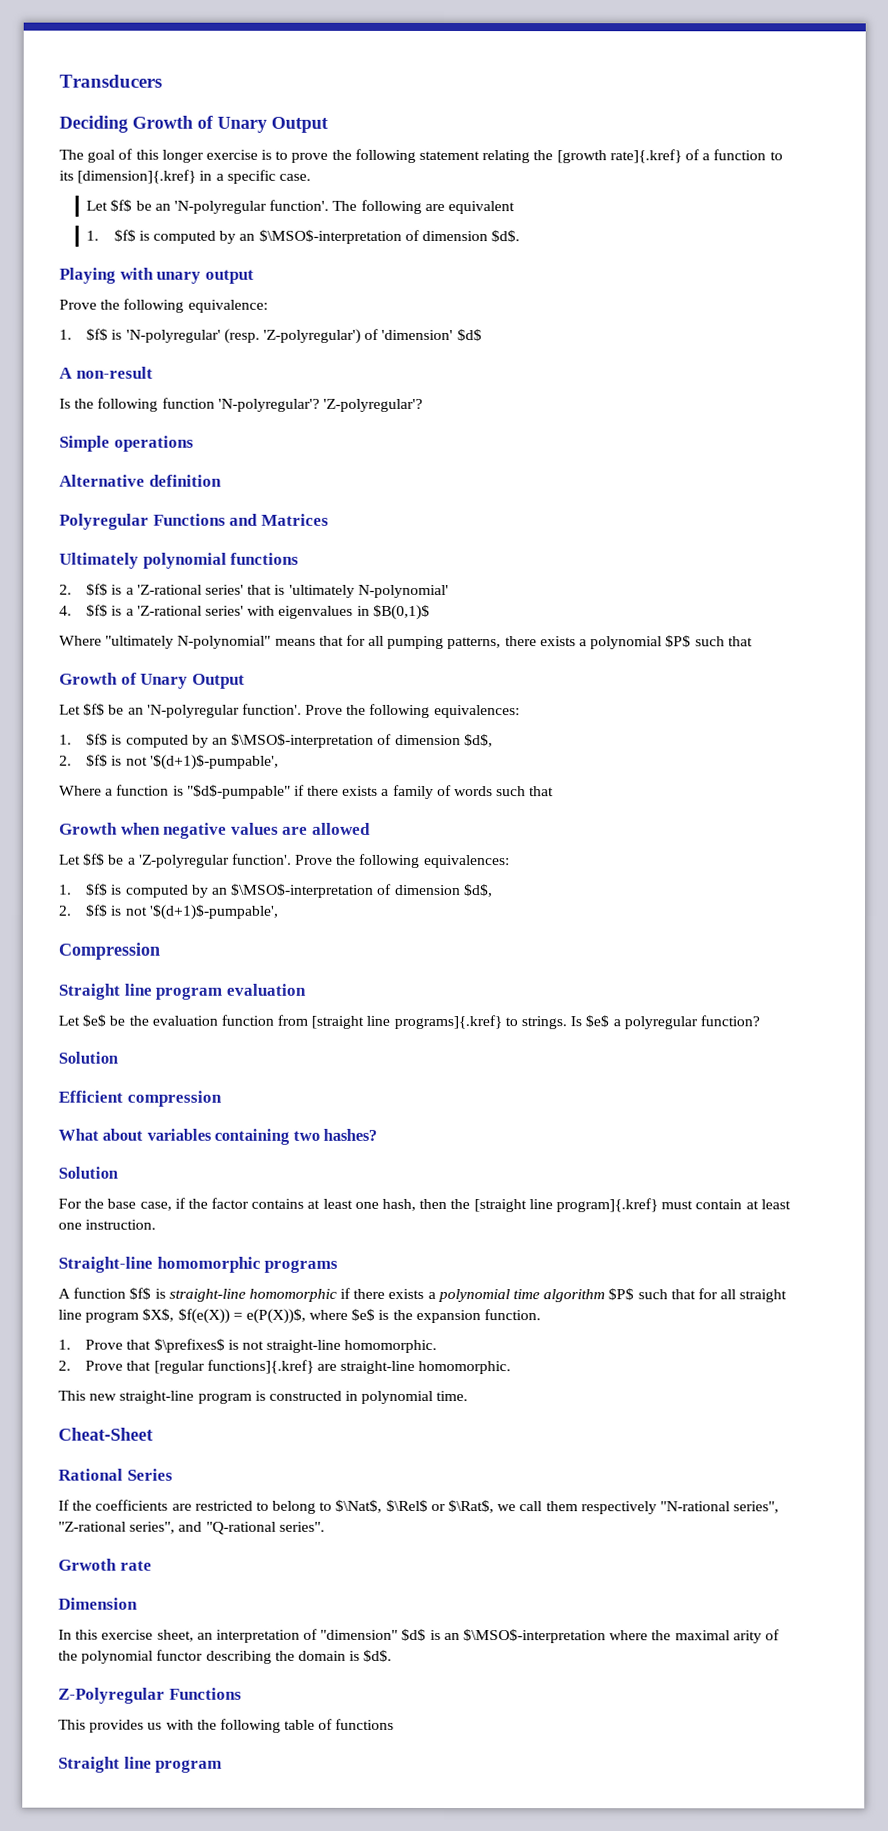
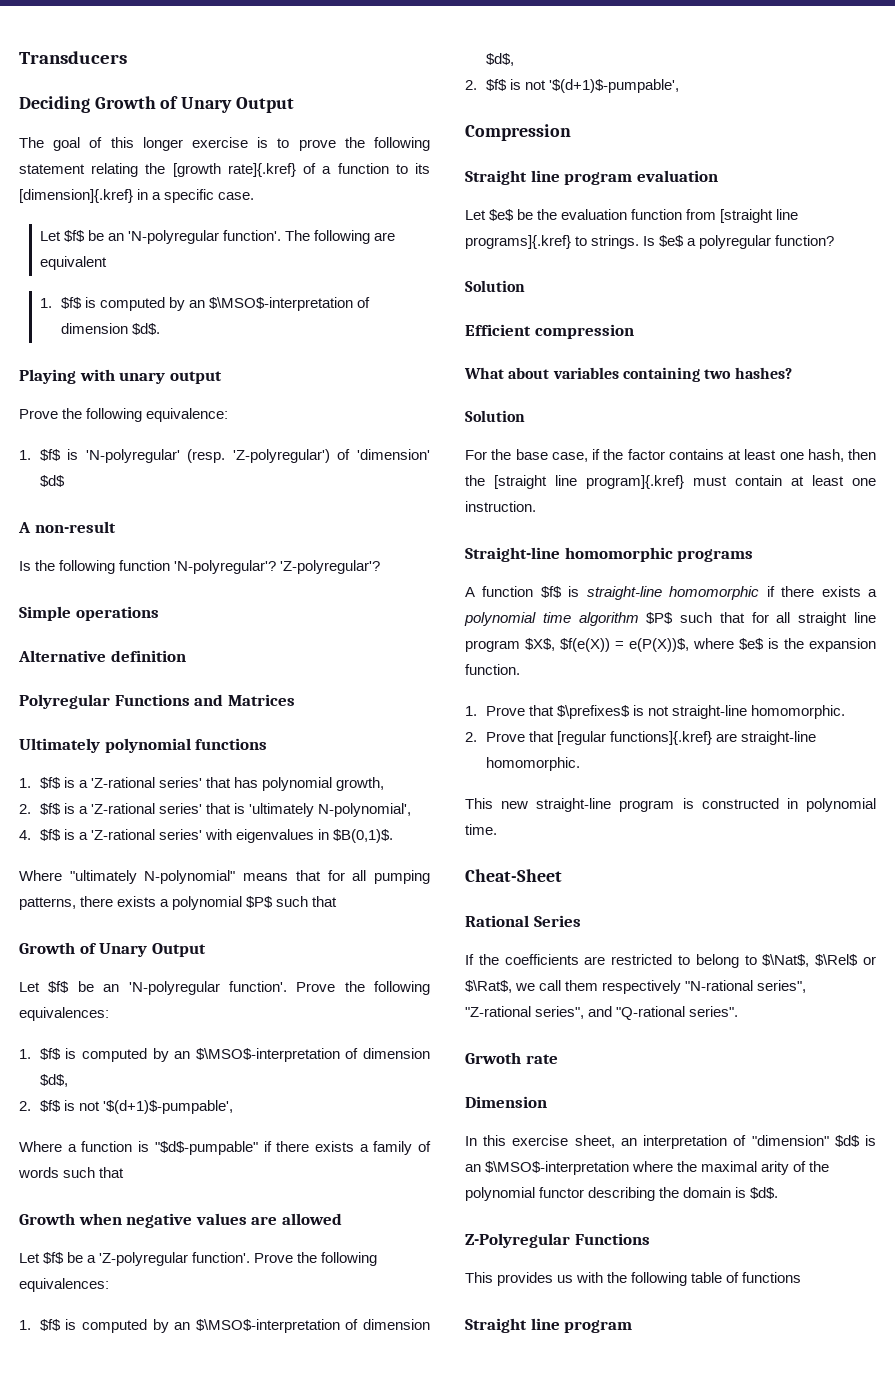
- 2. $f$ is a 'Z-rational series' that is 'ultimately N-polynomial'
+ 1. $f$ is a 'Z-rational series' that has polynomial growth,
+ 2. $f$ is a 'Z-rational series' that is 'ultimately N-polynomial',
- 4. $f$ is a 'Z-rational series' with eigenvalues in $B(0,1)$
+ 4. $f$ is a 'Z-rational series' with eigenvalues in $B(0,1)$.

